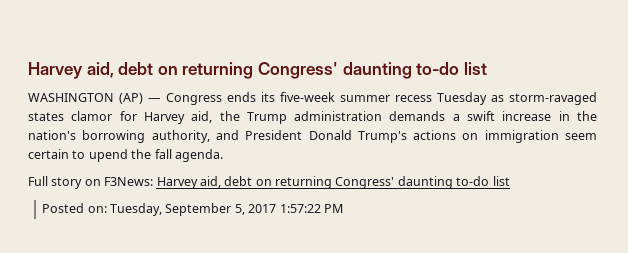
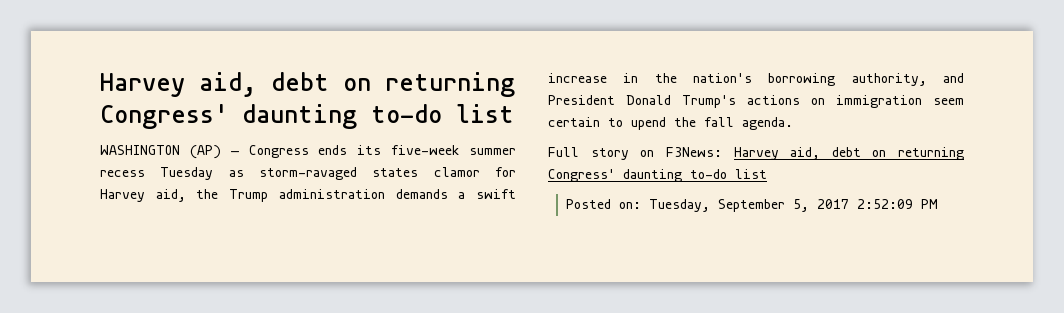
- Posted on: Tuesday, September 5, 2017 1:57:22 PM
+ Posted on: Tuesday, September 5, 2017 2:52:09 PM

